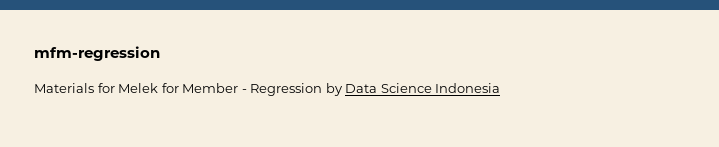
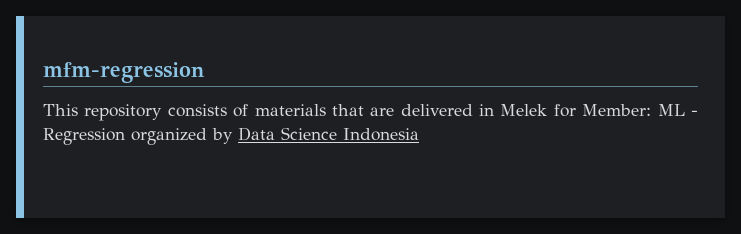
- Materials for Melek for Member - Regression by Data Science Indonesia
+ This repository consists of materials that are delivered in Melek for Member: ML - Regression organized by Data Science Indonesia

